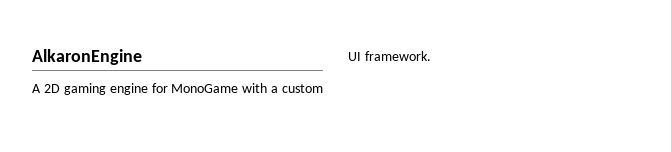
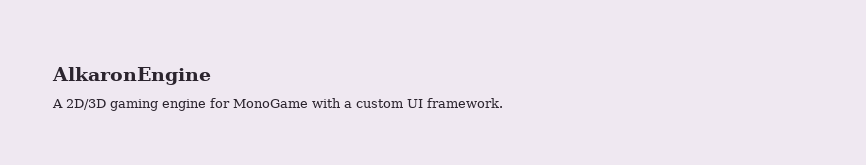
- A 2D gaming engine for MonoGame with a custom UI framework.
+ A 2D/3D gaming engine for MonoGame with a custom UI framework.

